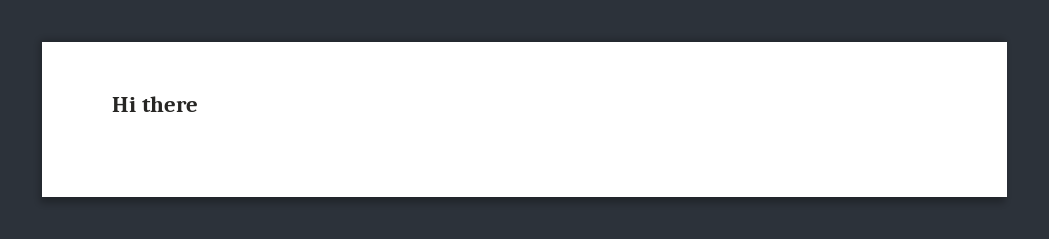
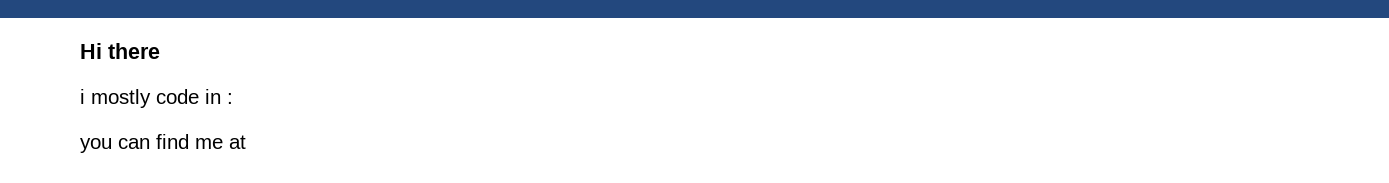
+ i mostly code in :
+ you can find me at

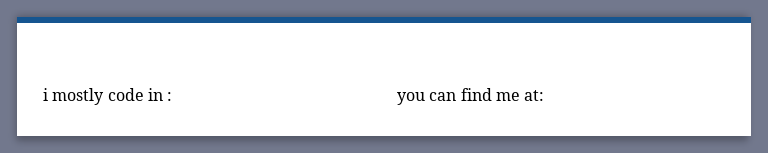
- Hi there
- you can find me at
+ you can find me at:

